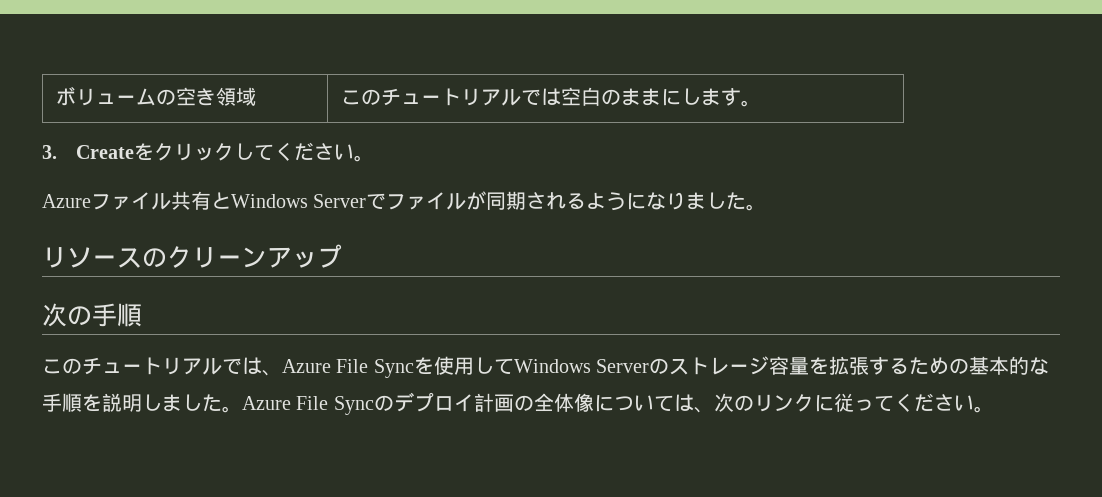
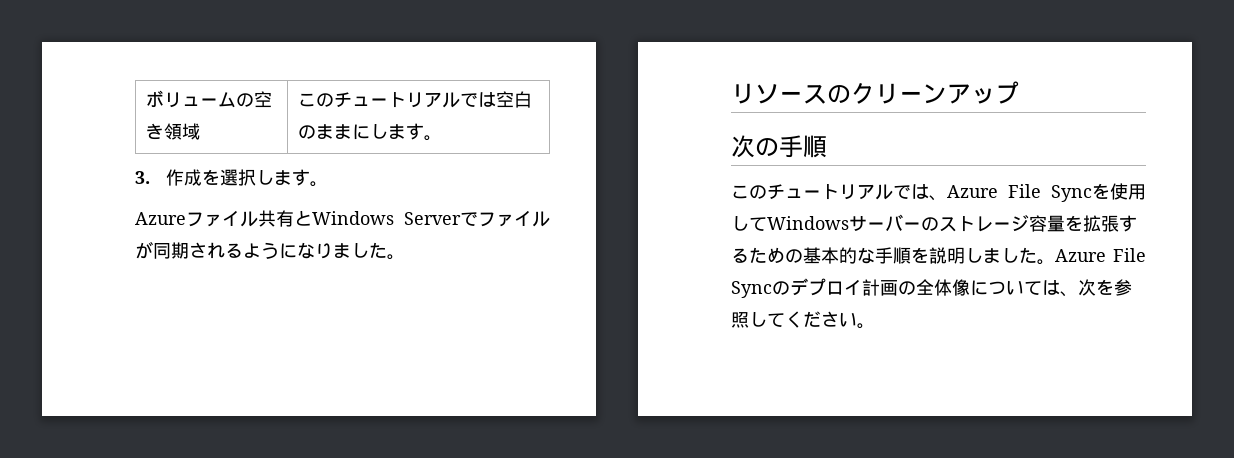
- 3. Createをクリックしてください。
+ 3.作成を選択します。
- このチュートリアルでは、Azure File Syncを使用してWindows Serverのストレージ容量を拡張するための基本的な手順を説明しました。
+ このチュートリアルでは、Azure File Syncを使用してWindowsサーバーのストレージ容量を拡張するための基本的な手順を説明しました。
- Azure File Syncのデプロイ計画の全体像については、次のリンクに従ってください。
+ Azure File Syncのデプロイ計画の全体像については、次を参照してください。

